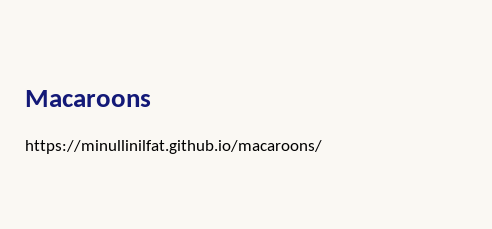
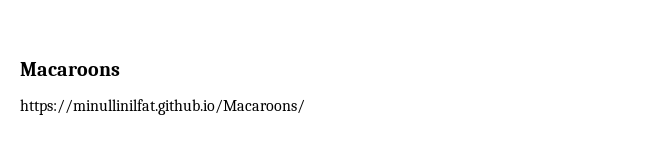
- https://minullinilfat.github.io/macaroons/
+ https://minullinilfat.github.io/Macaroons/

